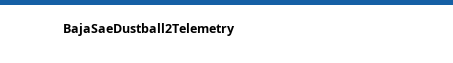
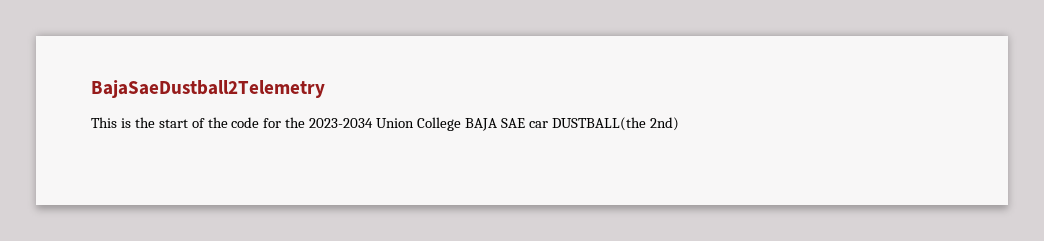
+ This is the start of the code for the 2023-2034 Union College BAJA SAE car DUSTBALL(the 2nd)

